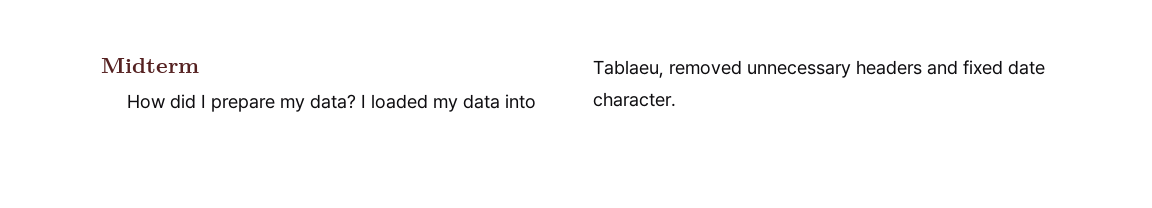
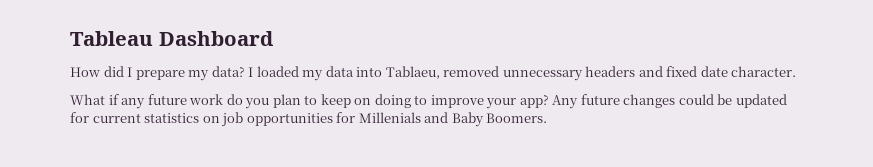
- Midterm
+ Tableau Dashboard
+ What if any future work do you plan to keep on doing to improve your app? Any future changes could be updated for current statistics on job opportunities for Millenials and Baby Boomers.

